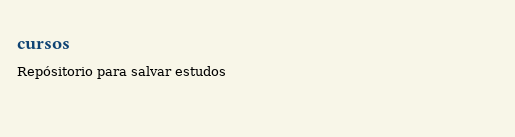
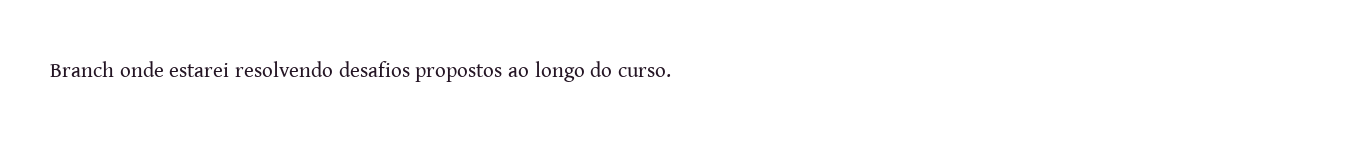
- cursos
- Repósitorio para salvar estudos
+ Branch onde estarei resolvendo desafios propostos ao longo do curso.

